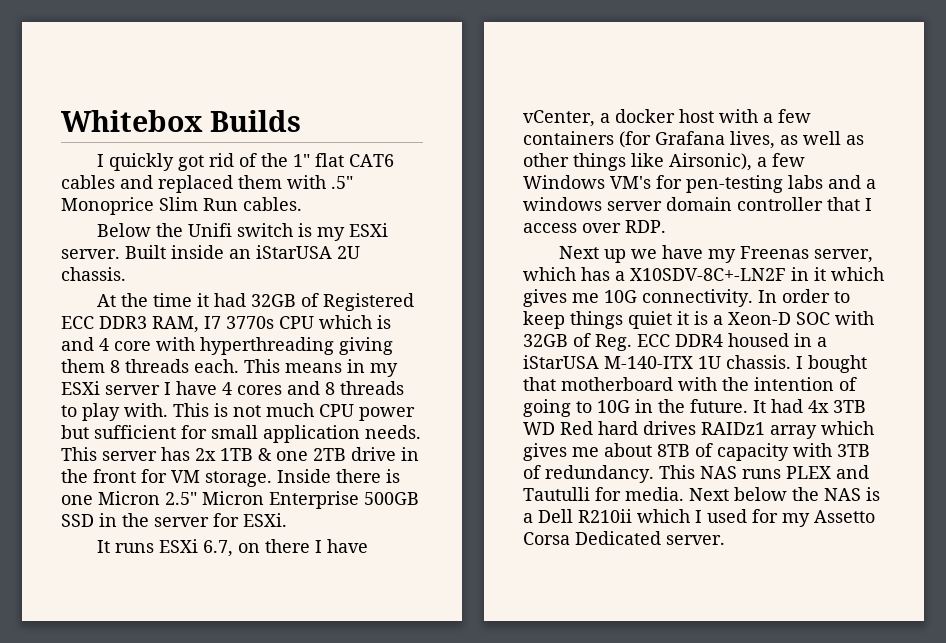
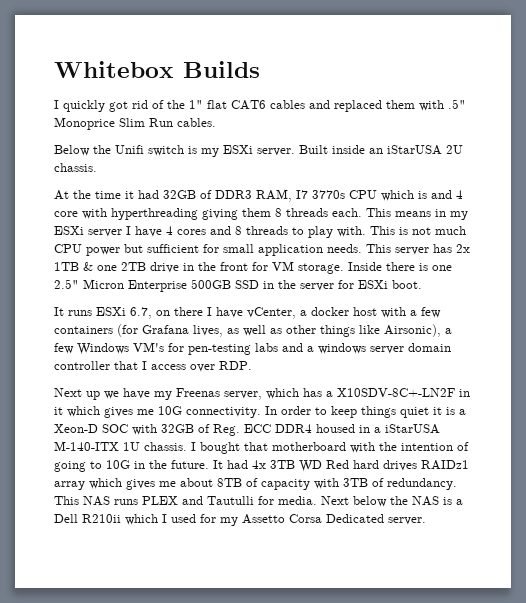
- At the time it had 32GB of Registered ECC DDR3 RAM, I7 3770s CPU which is and 4 core with hyperthreading giving them 8 threads each.
+ At the time it had 32GB of DDR3 RAM, I7 3770s CPU which is and 4 core with hyperthreading giving them 8 threads each.
- Inside there is one Micron 2.5" Micron Enterprise 500GB SSD in the server for ESXi.
+ Inside there is one 2.5" Micron Enterprise 500GB SSD in the server for ESXi boot.

